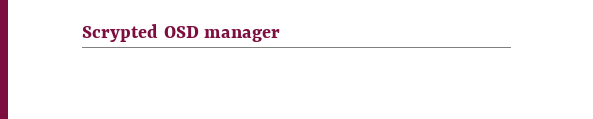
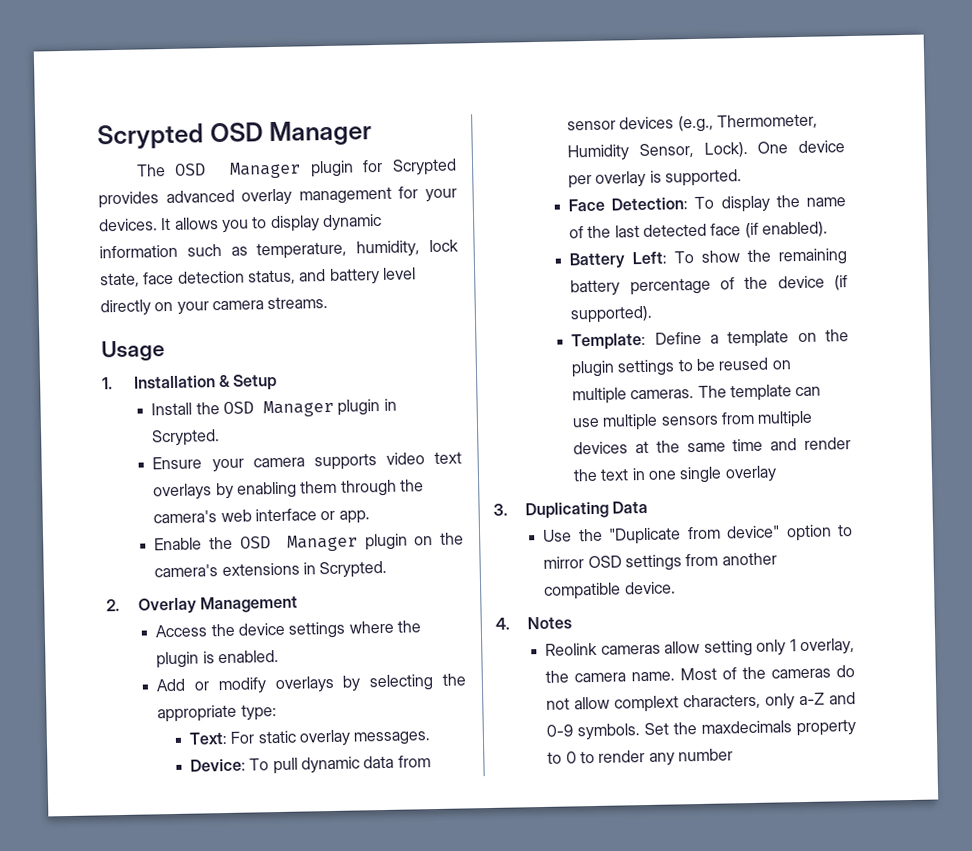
- Scrypted OSD manager
+ Scrypted OSD Manager
+ The OSD Manager plugin for Scrypted provides advanced overlay management for your devices. It allows you to display dynamic information such as temperature, humidity, lock state, face detection status, and battery level directly on your camera streams.
+ Usage
+ 1. Installation & Setup
+ Install the OSD Manager plugin in Scrypted.
+ Ensure your camera supports video text overlays by enabling them through the camera's web interface or app.
+ Enable the OSD Manager plugin on the camera's extensions in Scrypted.
+ 2. Overlay Management
+ Access the device settings where the plugin is enabled.
+ Add or modify overlays by selecting the appropriate type:
+ Text: For static overlay messages.
+ Device: To pull dynamic data from sensor devices (e.g., Thermometer, Humidity Sensor, Lock). One device per overlay is supported.
+ Face Detection: To display the name of the last detected face (if enabled).
+ Battery Left: To show the remaining battery percentage of the device (if supported).
+ Template: Define a template on the plugin settings to be reused on multiple cameras. The template can use multiple sensors from multiple devices at the same time and render the text in one single overlay
+ 3. Duplicating Data
+ Use the "Duplicate from device" option to mirror OSD settings from another compatible device.
+ 4. Notes
+ Reolink cameras allow setting only 1 overlay, the camera name. Most of the cameras do not allow complext characters, only a-Z and 0-9 symbols. Set the maxdecimals property to 0 to render any number

